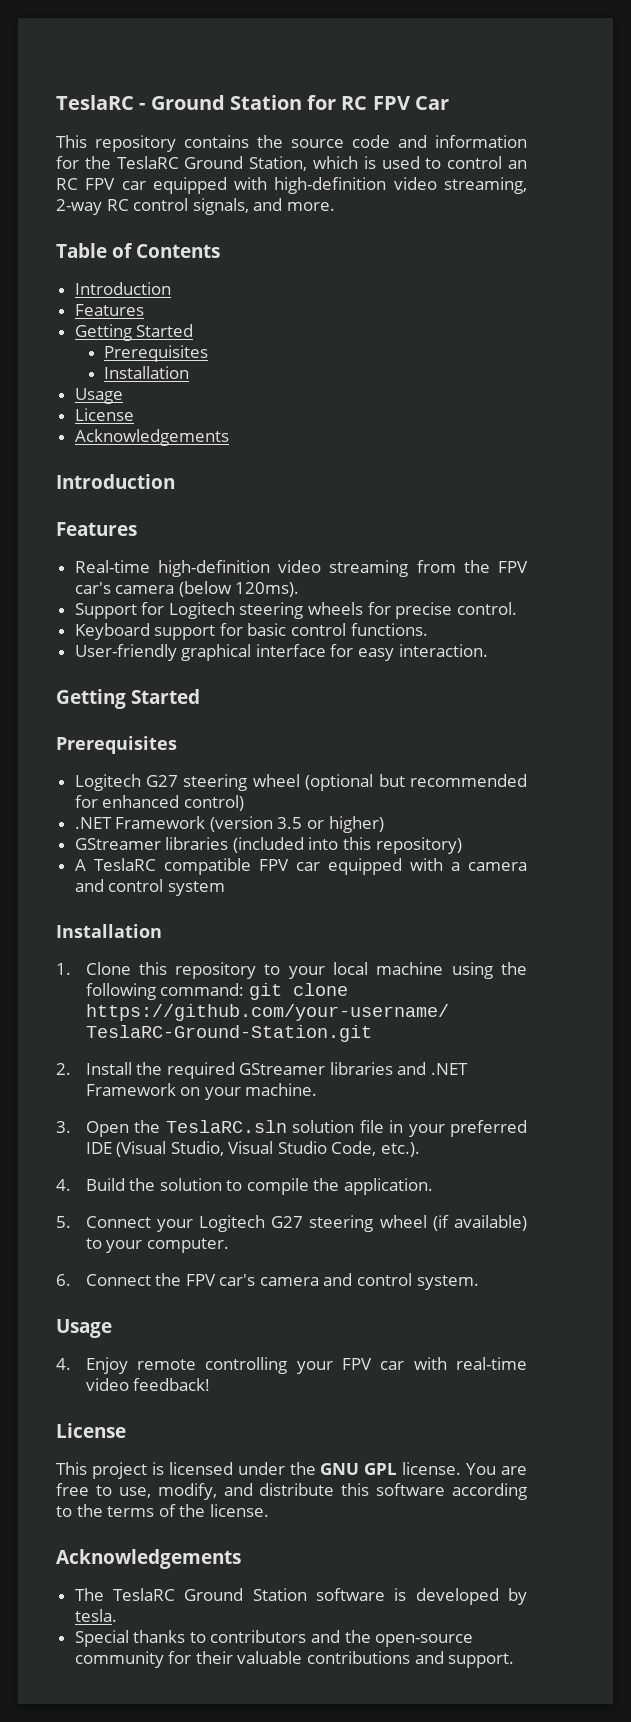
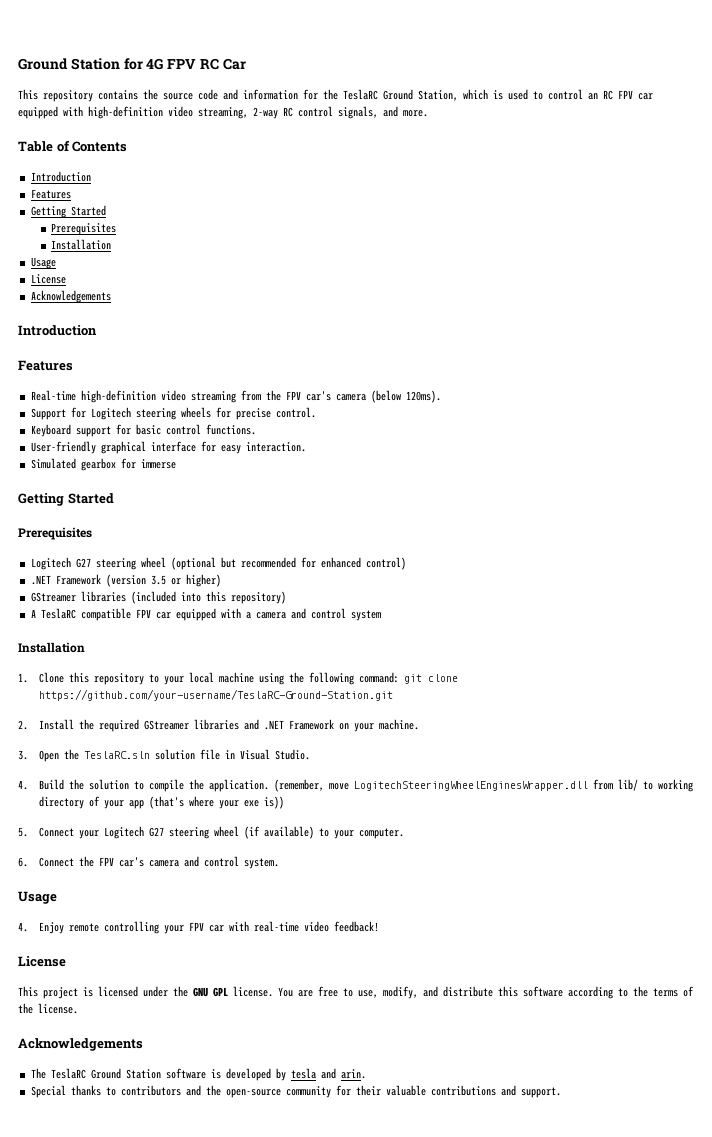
- TeslaRC - Ground Station for RC FPV Car
+ Ground Station for 4G FPV RC Car
+ Simulated gearbox for immerse
- 3. Open the TeslaRC.sln solution file in your preferred IDE (Visual Studio, Visual Studio Code, etc.).
+ 3. Open the TeslaRC.sln solution file in Visual Studio.
+ (remember, move LogitechSteeringWheelEnginesWrapper.dll from lib/ to working directory of your app (that's where your exe is))
- The TeslaRC Ground Station software is developed by tesla.
+ The TeslaRC Ground Station software is developed by tesla and arin.

